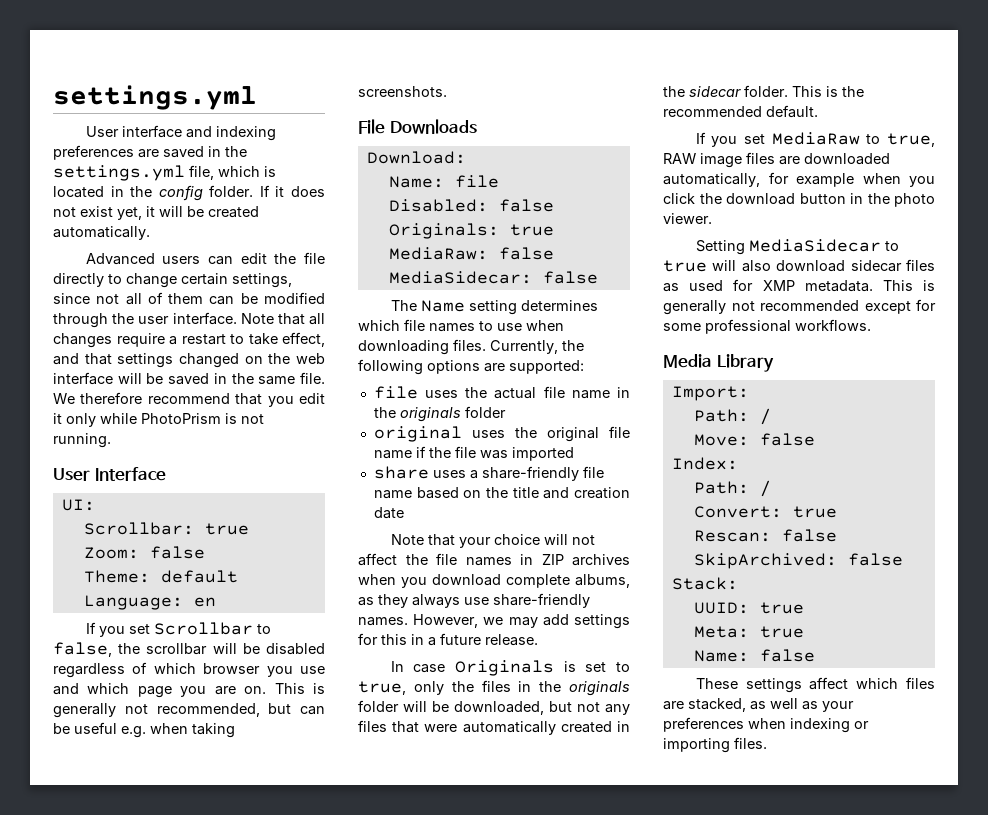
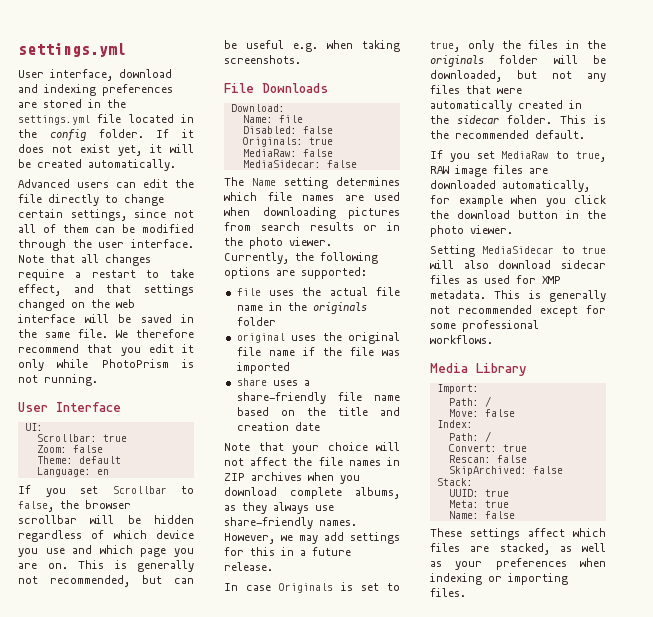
- User interface and indexing preferences are saved in the settings.yml file, which is located in the config folder.
+ User interface, download and indexing preferences are stored in the settings.yml file located in the config folder.
- If you set Scrollbar to false, the scrollbar will be disabled regardless of which browser you use and which page you are on.
+ If you set Scrollbar to false, the browser scrollbar will be hidden regardless of which device you use and which page you are on.
- The Name setting determines which file names to use when downloading files.
+ The Name setting determines which file names are used when downloading pictures from search results or in the photo viewer.

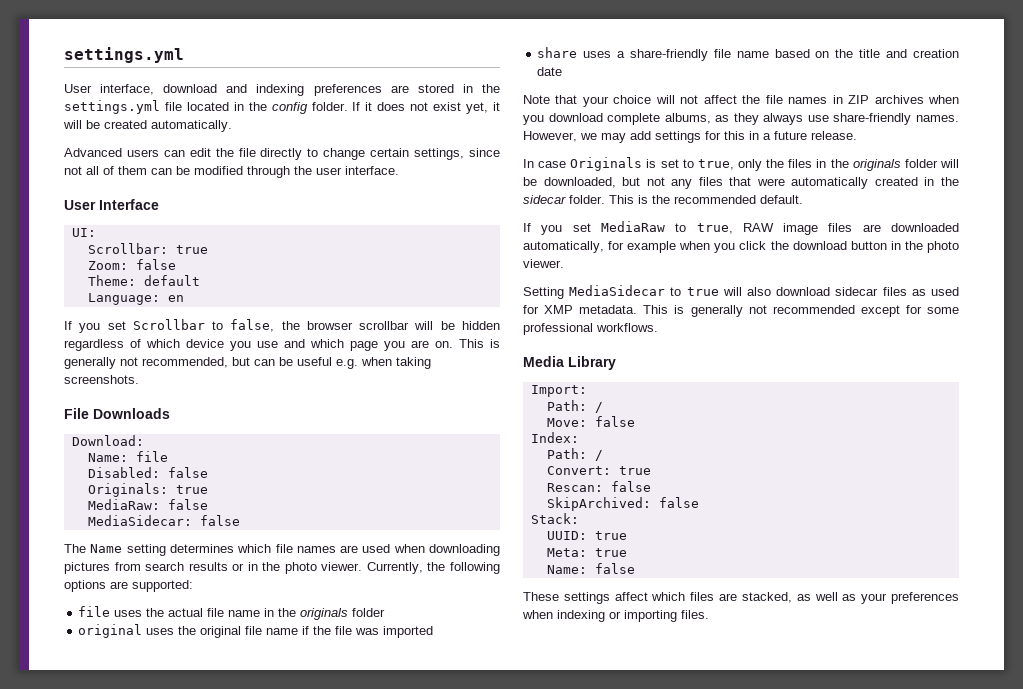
- Note that all changes require a restart to take effect, and that settings changed on the web interface will be saved in the same file. We therefore recommend that you edit it only while PhotoPrism is not running.

